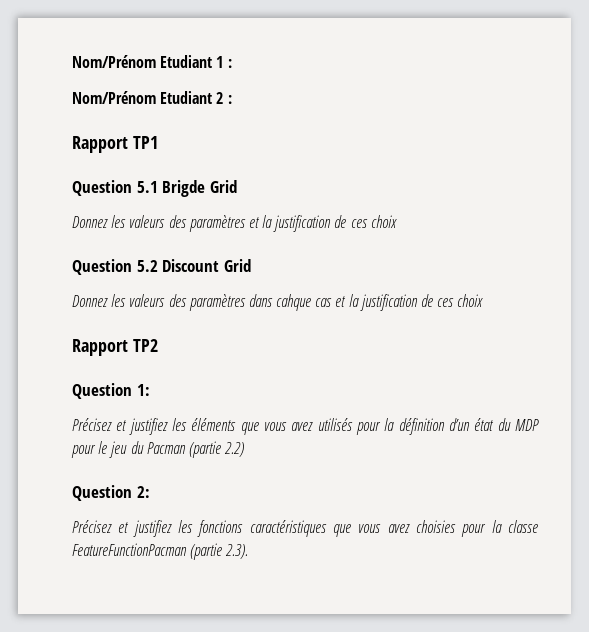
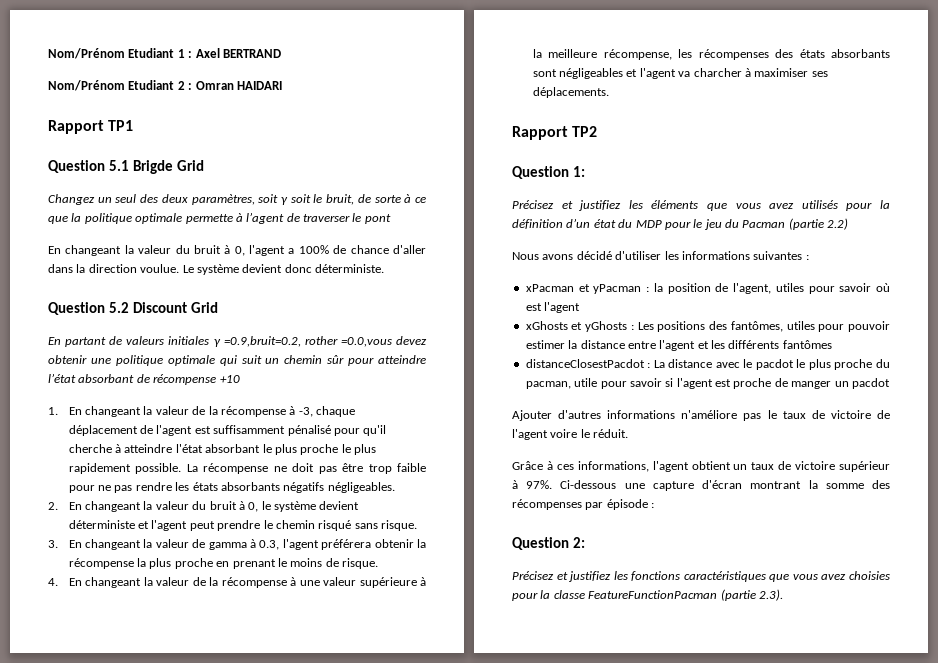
- Nom/Prénom Etudiant 1 :
+ Nom/Prénom Etudiant 1 : Axel BERTRAND
- Nom/Prénom Etudiant 2 :
+ Nom/Prénom Etudiant 2 : Omran HAIDARI
- Donnez les valeurs des paramètres et la justification de ces choix
+ Changez un seul des deux paramètres, soit γ soit le bruit, de sorte à ce que la politique optimale permette à l’agent de traverser le pont
+ En changeant la valeur du bruit à 0, l'agent a 100% de chance d'aller dans la direction voulue. Le système devient donc déterministe.
  Question 5.2 Discount Grid
- Donnez les valeurs des paramètres dans cahque cas et la justification de ces choix
+ En partant de valeurs initiales γ =0.9,bruit=0.2, rother =0.0,vous devez obtenir une politique optimale qui suit un chemin sûr pour atteindre l’état absorbant de récompense +10
+ 1. En changeant la valeur de la récompense à -3, chaque déplacement de l'agent est suffisamment pénalisé pour qu'il cherche à atteindre l'état absorbant le plus proche le plus rapidement possible. La récompense ne doit pas être trop faible pour ne pas rendre les états absorbants négatifs négligeables.
+ 2. En changeant la valeur du bruit à 0, le système devient déterministe et l'agent peut prendre le chemin risqué sans risque.
+ 3. En changeant la valeur de gamma à 0.3, l'agent préférera obtenir la récompense la plus proche en prenant le moins de risque.
+ 4. En changeant la valeur de la récompense à une valeur supérieure à la meilleure récompense, les récompenses des états absorbants sont négligeables et l'agent va charcher à maximiser ses déplacements.
+ Nous avons décidé d'utiliser les informations suivantes :
+ xPacman et yPacman : la position de l'agent, utiles pour savoir où est l'agent
+ xGhosts et yGhosts : Les positions des fantômes, utiles pour pouvoir estimer la distance entre l'agent et les différents fantômes
+ distanceClosestPacdot : La distance avec le pacdot le plus proche du pacman, utile pour savoir si l'agent est proche de manger un pacdot
+ Ajouter d'autres informations n'améliore pas le taux de victoire de l'agent voire le réduit.
+ Grâce à ces informations, l'agent obtient un taux de victoire supérieur à 97%. Ci-dessous une capture d'écran montrant la somme des récompenses par épisode :

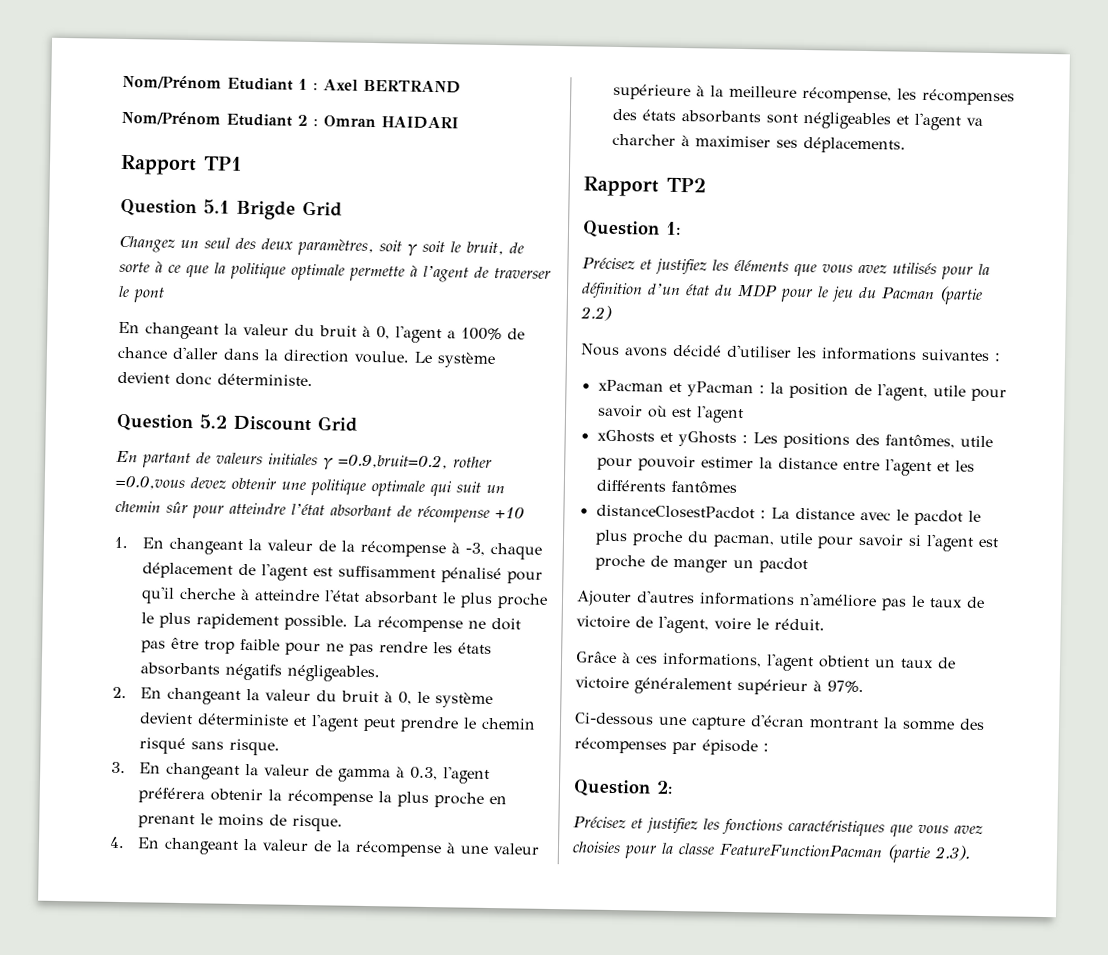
- xPacman et yPacman : la position de l'agent, utiles pour savoir où est l'agent
+ xPacman et yPacman : la position de l'agent, utile pour savoir où est l'agent
- xGhosts et yGhosts : Les positions des fantômes, utiles pour pouvoir estimer la distance entre l'agent et les différents fantômes
+ xGhosts et yGhosts : Les positions des fantômes, utile pour pouvoir estimer la distance entre l'agent et les différents fantômes
- Ajouter d'autres informations n'améliore pas le taux de victoire de l'agent voire le réduit.
+ Ajouter d'autres informations n'améliore pas le taux de victoire de l'agent, voire le réduit.
- Grâce à ces informations, l'agent obtient un taux de victoire supérieur à 97%. Ci-dessous une capture d'écran montrant la somme des récompenses par épisode :
+ Grâce à ces informations, l'agent obtient un taux de victoire généralement supérieur à 97%.
+ Ci-dessous une capture d'écran montrant la somme des récompenses par épisode :

